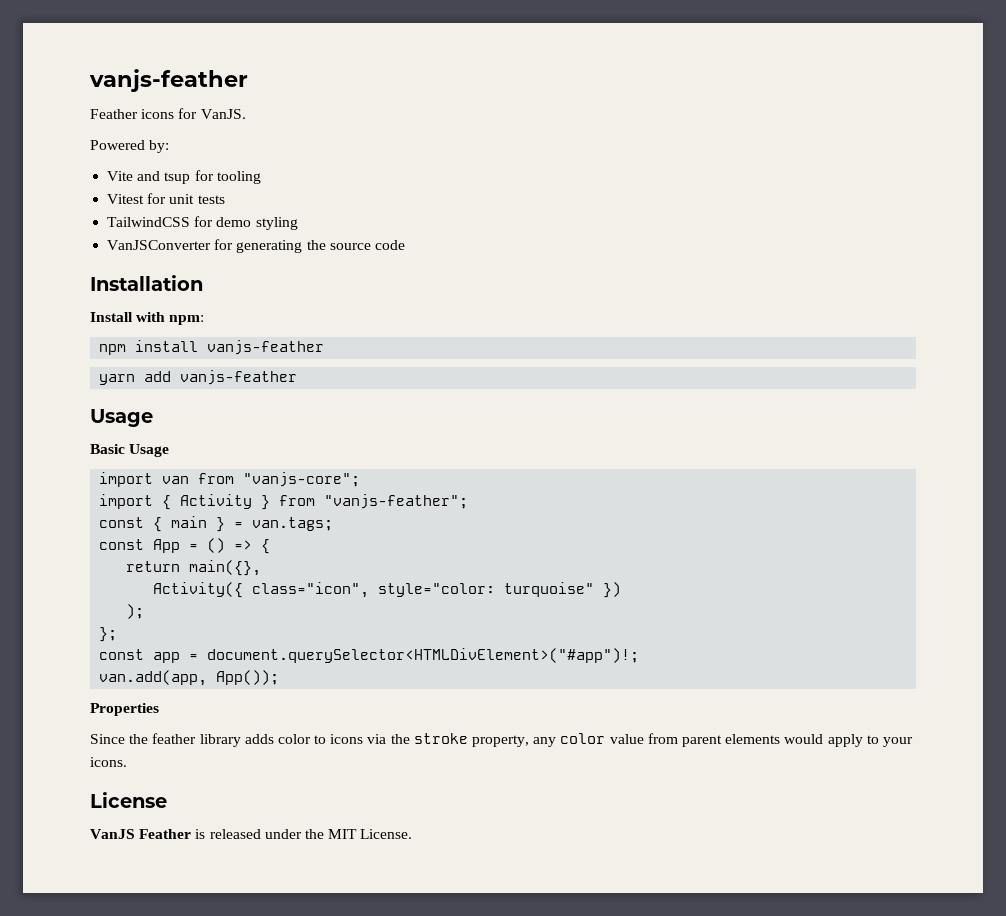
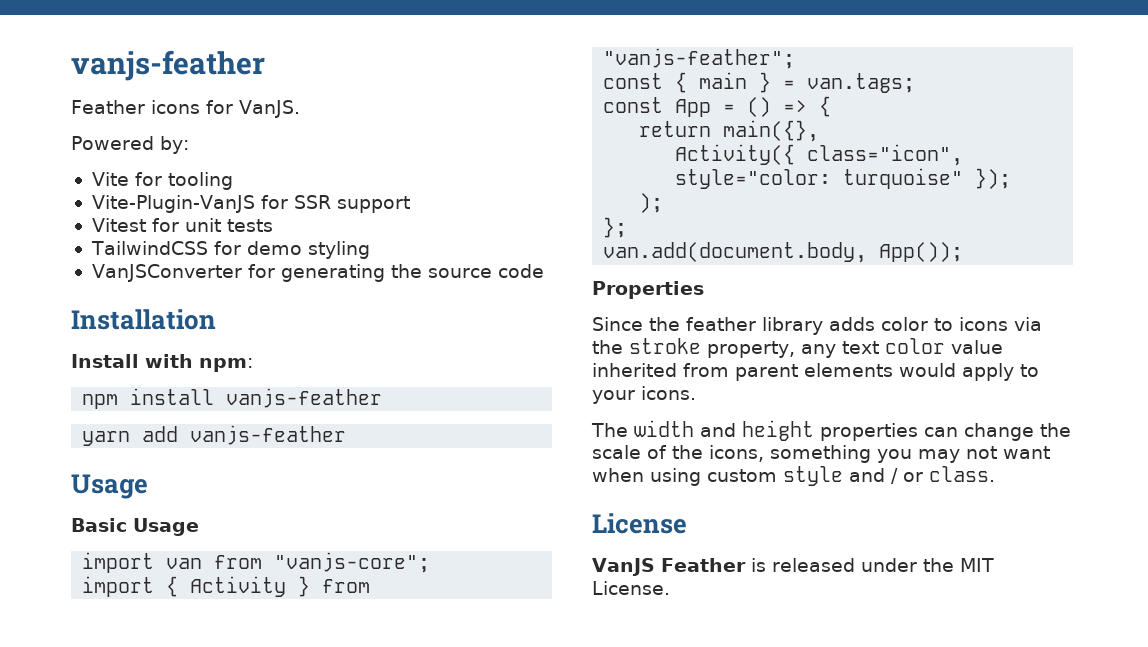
- Vite and tsup for tooling
+ Vite for tooling
+ Vite-Plugin-VanJS for SSR support
- Activity({ class="icon", style="color: turquoise" })
+ Activity({ class="icon", style="color: turquoise" });
- const app = document.querySelector<HTMLDivElement>("#app")!;
- van.add(app, App());
+ van.add(document.body, App());
- Since the feather library adds color to icons via the stroke property, any color value from parent elements would apply to your icons.
+ Since the feather library adds color to icons via the stroke property, any text color value inherited from parent elements would apply to your icons.
+ The width and height properties can change the scale of the icons, something you may not want when using custom style and / or class.

